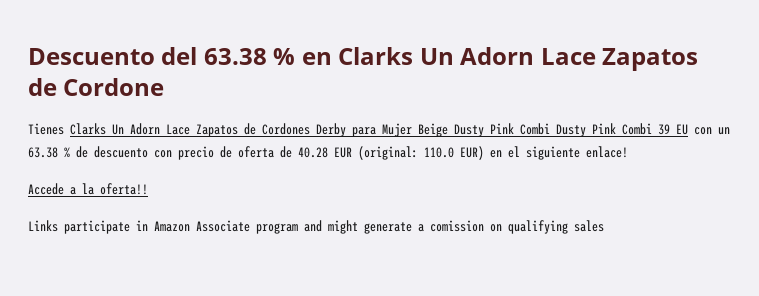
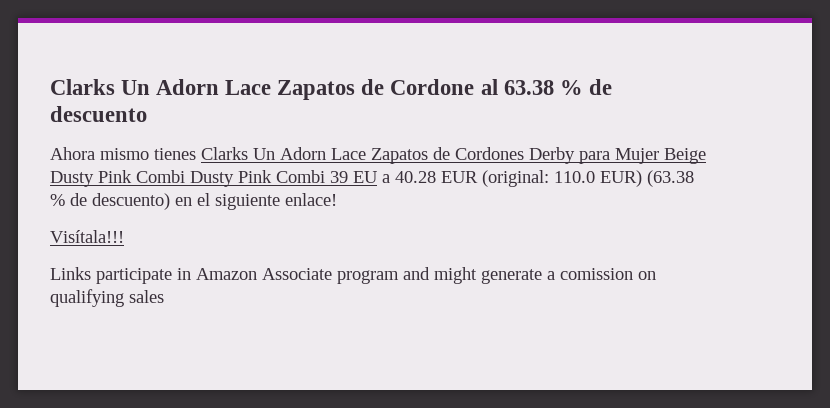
- Descuento del 63.38 % en Clarks Un Adorn Lace Zapatos de Cordone
- Tienes Clarks Un Adorn Lace Zapatos de Cordones Derby para Mujer Beige Dusty Pink Combi Dusty Pink Combi 39 EU con un 63.38 % de descuento con precio de oferta de 40.28 EUR (original: 110.0 EUR) en el siguiente enlace!
+ Clarks Un Adorn Lace Zapatos de Cordone al 63.38 % de descuento
+ Ahora mismo tienes Clarks Un Adorn Lace Zapatos de Cordones Derby para Mujer Beige Dusty Pink Combi Dusty Pink Combi 39 EU a 40.28 EUR (original: 110.0 EUR) (63.38 % de descuento) en el siguiente enlace!
- Accede a la oferta!!
+ Visítala!!!

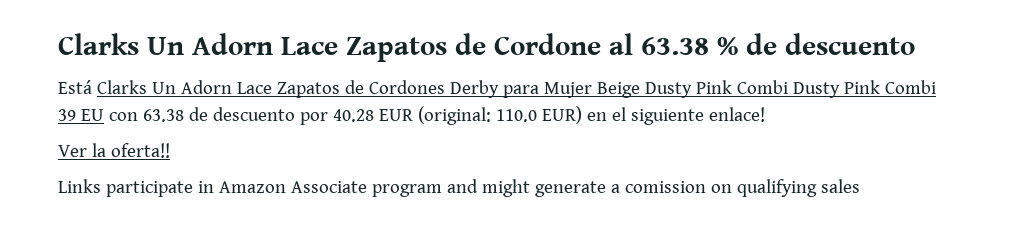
- Ahora mismo tienes Clarks Un Adorn Lace Zapatos de Cordones Derby para Mujer Beige Dusty Pink Combi Dusty Pink Combi 39 EU a 40.28 EUR (original: 110.0 EUR) (63.38 % de descuento) en el siguiente enlace!
+ Está Clarks Un Adorn Lace Zapatos de Cordones Derby para Mujer Beige Dusty Pink Combi Dusty Pink Combi 39 EU con 63.38 de descuento por 40.28 EUR (original: 110.0 EUR) en el siguiente enlace!
- Visítala!!!
+ Ver la oferta!!

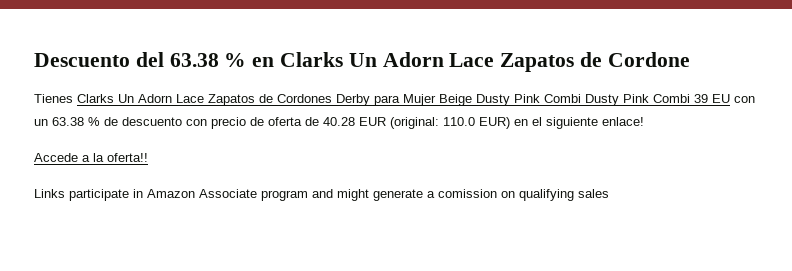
- Clarks Un Adorn Lace Zapatos de Cordone al 63.38 % de descuento
- Está Clarks Un Adorn Lace Zapatos de Cordones Derby para Mujer Beige Dusty Pink Combi Dusty Pink Combi 39 EU con 63.38 de descuento por 40.28 EUR (original: 110.0 EUR) en el siguiente enlace!
+ Descuento del 63.38 % en Clarks Un Adorn Lace Zapatos de Cordone
+ Tienes Clarks Un Adorn Lace Zapatos de Cordones Derby para Mujer Beige Dusty Pink Combi Dusty Pink Combi 39 EU con un 63.38 % de descuento con precio de oferta de 40.28 EUR (original: 110.0 EUR) en el siguiente enlace!
- Ver la oferta!!
+ Accede a la oferta!!

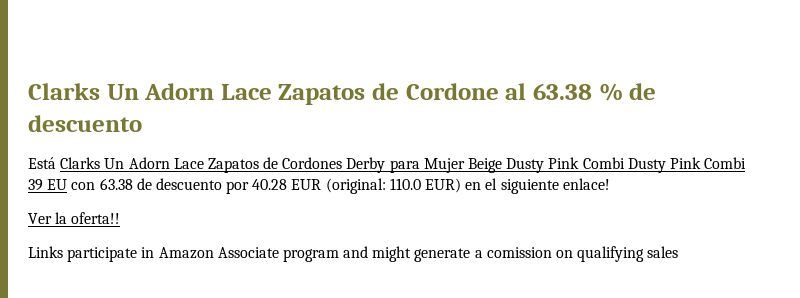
- Descuento del 63.38 % en Clarks Un Adorn Lace Zapatos de Cordone
- Tienes Clarks Un Adorn Lace Zapatos de Cordones Derby para Mujer Beige Dusty Pink Combi Dusty Pink Combi 39 EU con un 63.38 % de descuento con precio de oferta de 40.28 EUR (original: 110.0 EUR) en el siguiente enlace!
+ Clarks Un Adorn Lace Zapatos de Cordone al 63.38 % de descuento
+ Está Clarks Un Adorn Lace Zapatos de Cordones Derby para Mujer Beige Dusty Pink Combi Dusty Pink Combi 39 EU con 63.38 de descuento por 40.28 EUR (original: 110.0 EUR) en el siguiente enlace!
- Accede a la oferta!!
+ Ver la oferta!!

